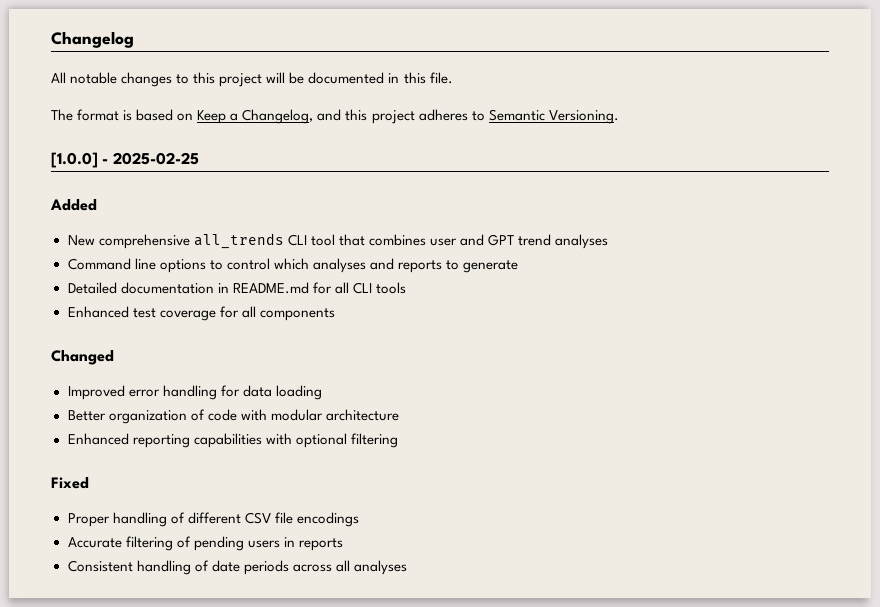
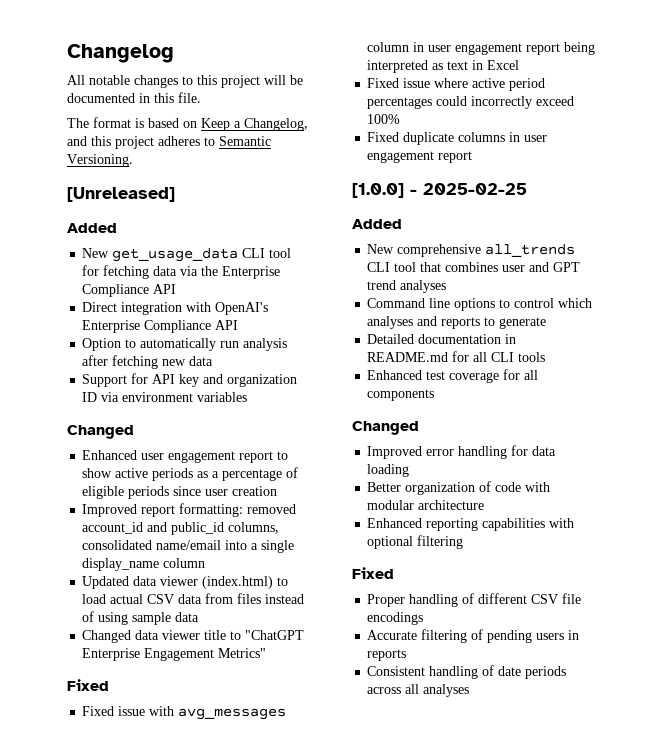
+ [Unreleased]
+ Added
+ New get_usage_data CLI tool for fetching data via the Enterprise Compliance API
+ Direct integration with OpenAI's Enterprise Compliance API
+ Option to automatically run analysis after fetching new data
+ Support for API key and organization ID via environment variables
+ Changed
+ Enhanced user engagement report to show active periods as a percentage of eligible periods since user creation
+ Improved report formatting: removed account_id and public_id columns, consolidated name/email into a single display_name column
+ Updated data viewer (index.html) to load actual CSV data from files instead of using sample data
+ Changed data viewer title to "ChatGPT Enterprise Engagement Metrics"
+ Fixed
+ Fixed issue with avg_messages column in user engagement report being interpreted as text in Excel
+ Fixed issue where active period percentages could incorrectly exceed 100%
+ Fixed duplicate columns in user engagement report

